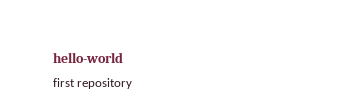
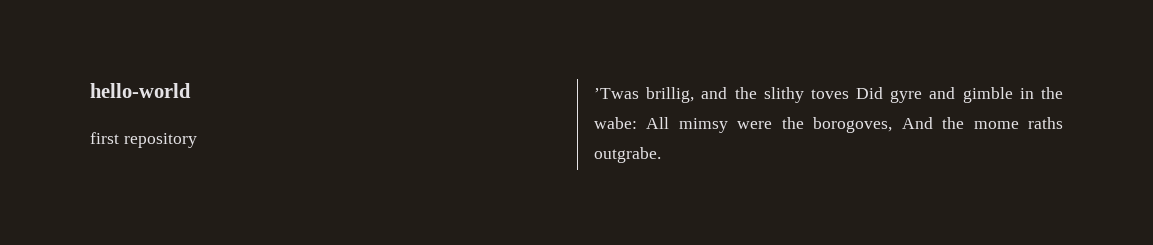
+ ’Twas brillig, and the slithy toves Did gyre and gimble in the wabe: All mimsy were the borogoves, And the mome raths outgrabe.

